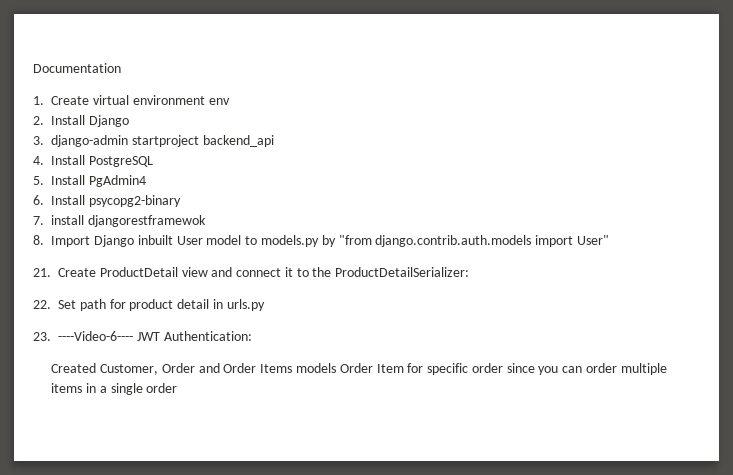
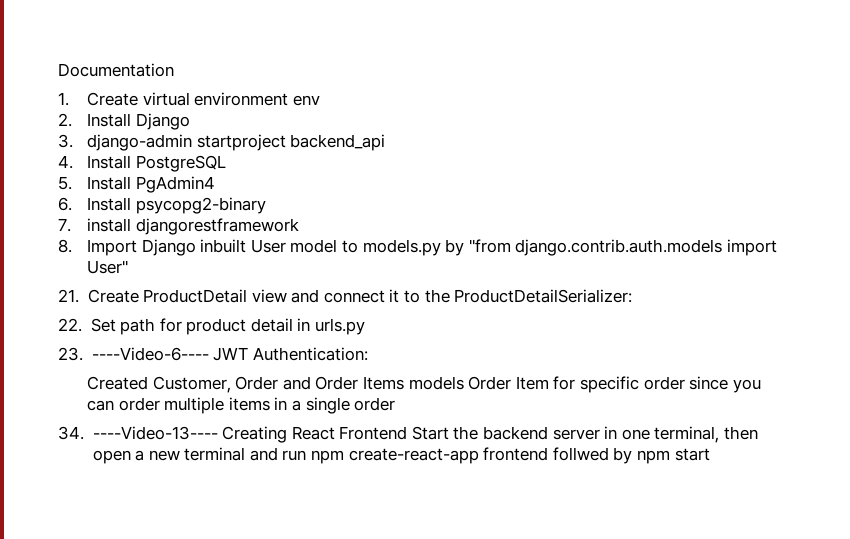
- 7. install djangorestframewok
+ 7. install djangorestframework
+ 34. ----Video-13---- Creating React Frontend Start the backend server in one terminal, then open a new terminal and run npm create-react-app frontend follwed by npm start

